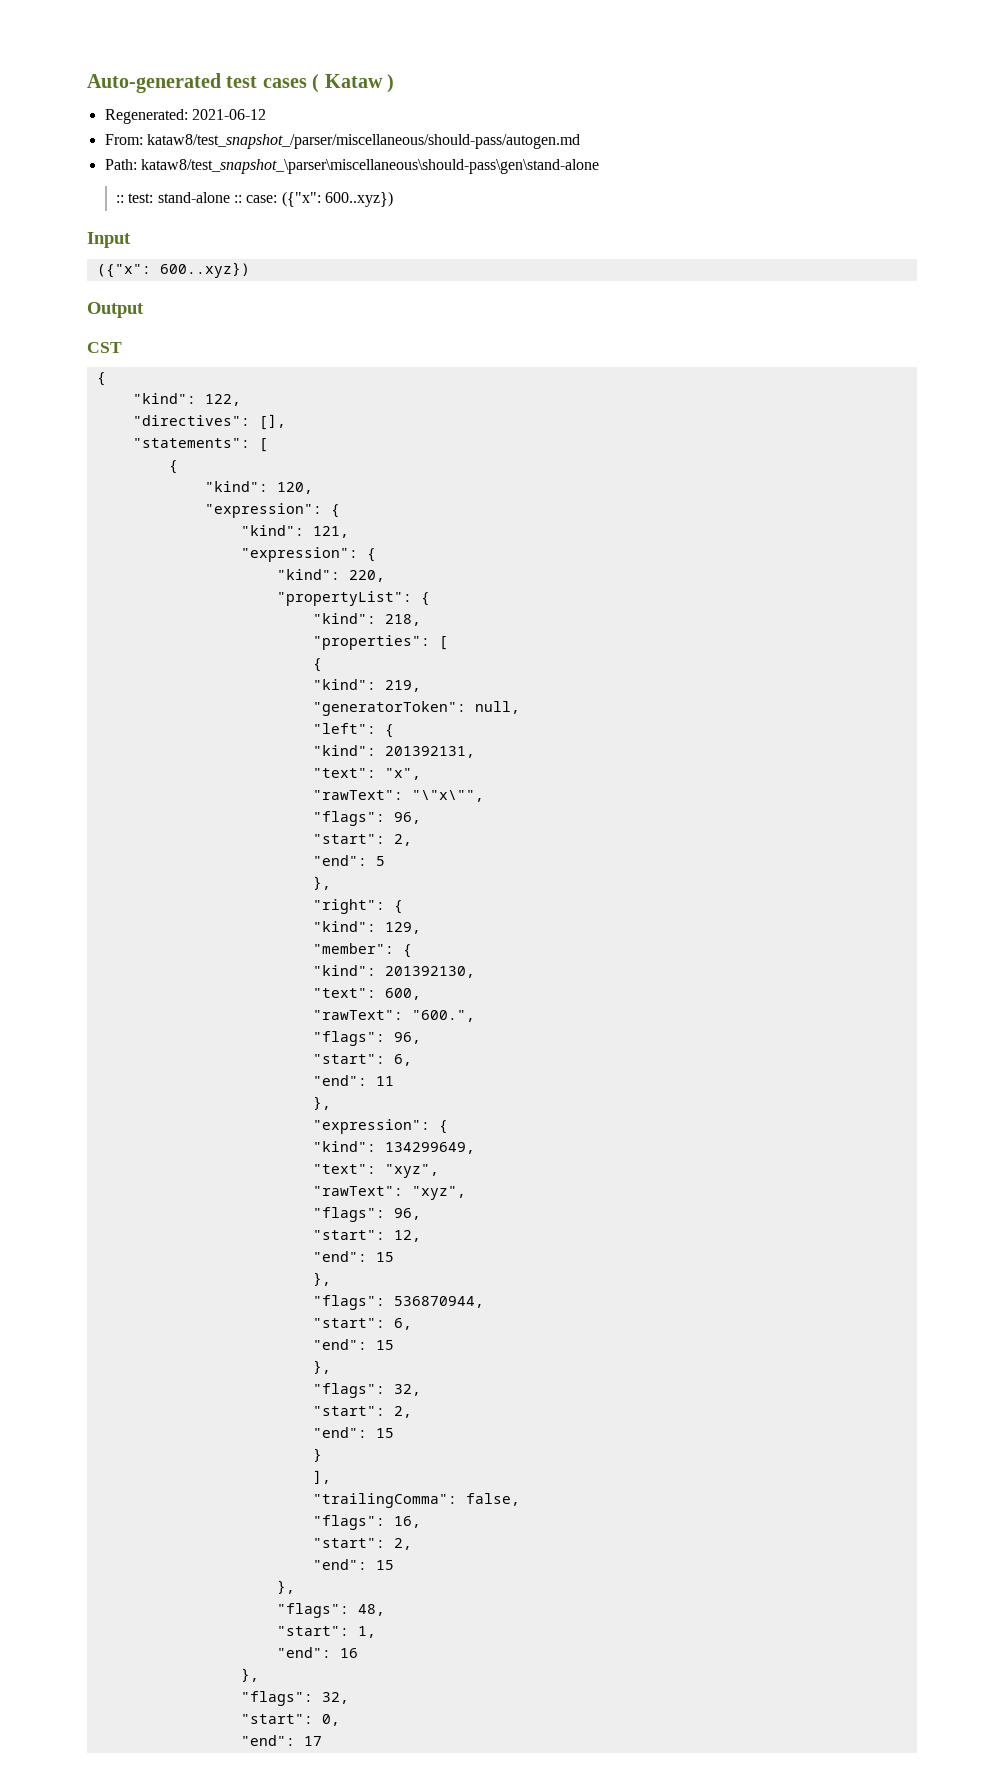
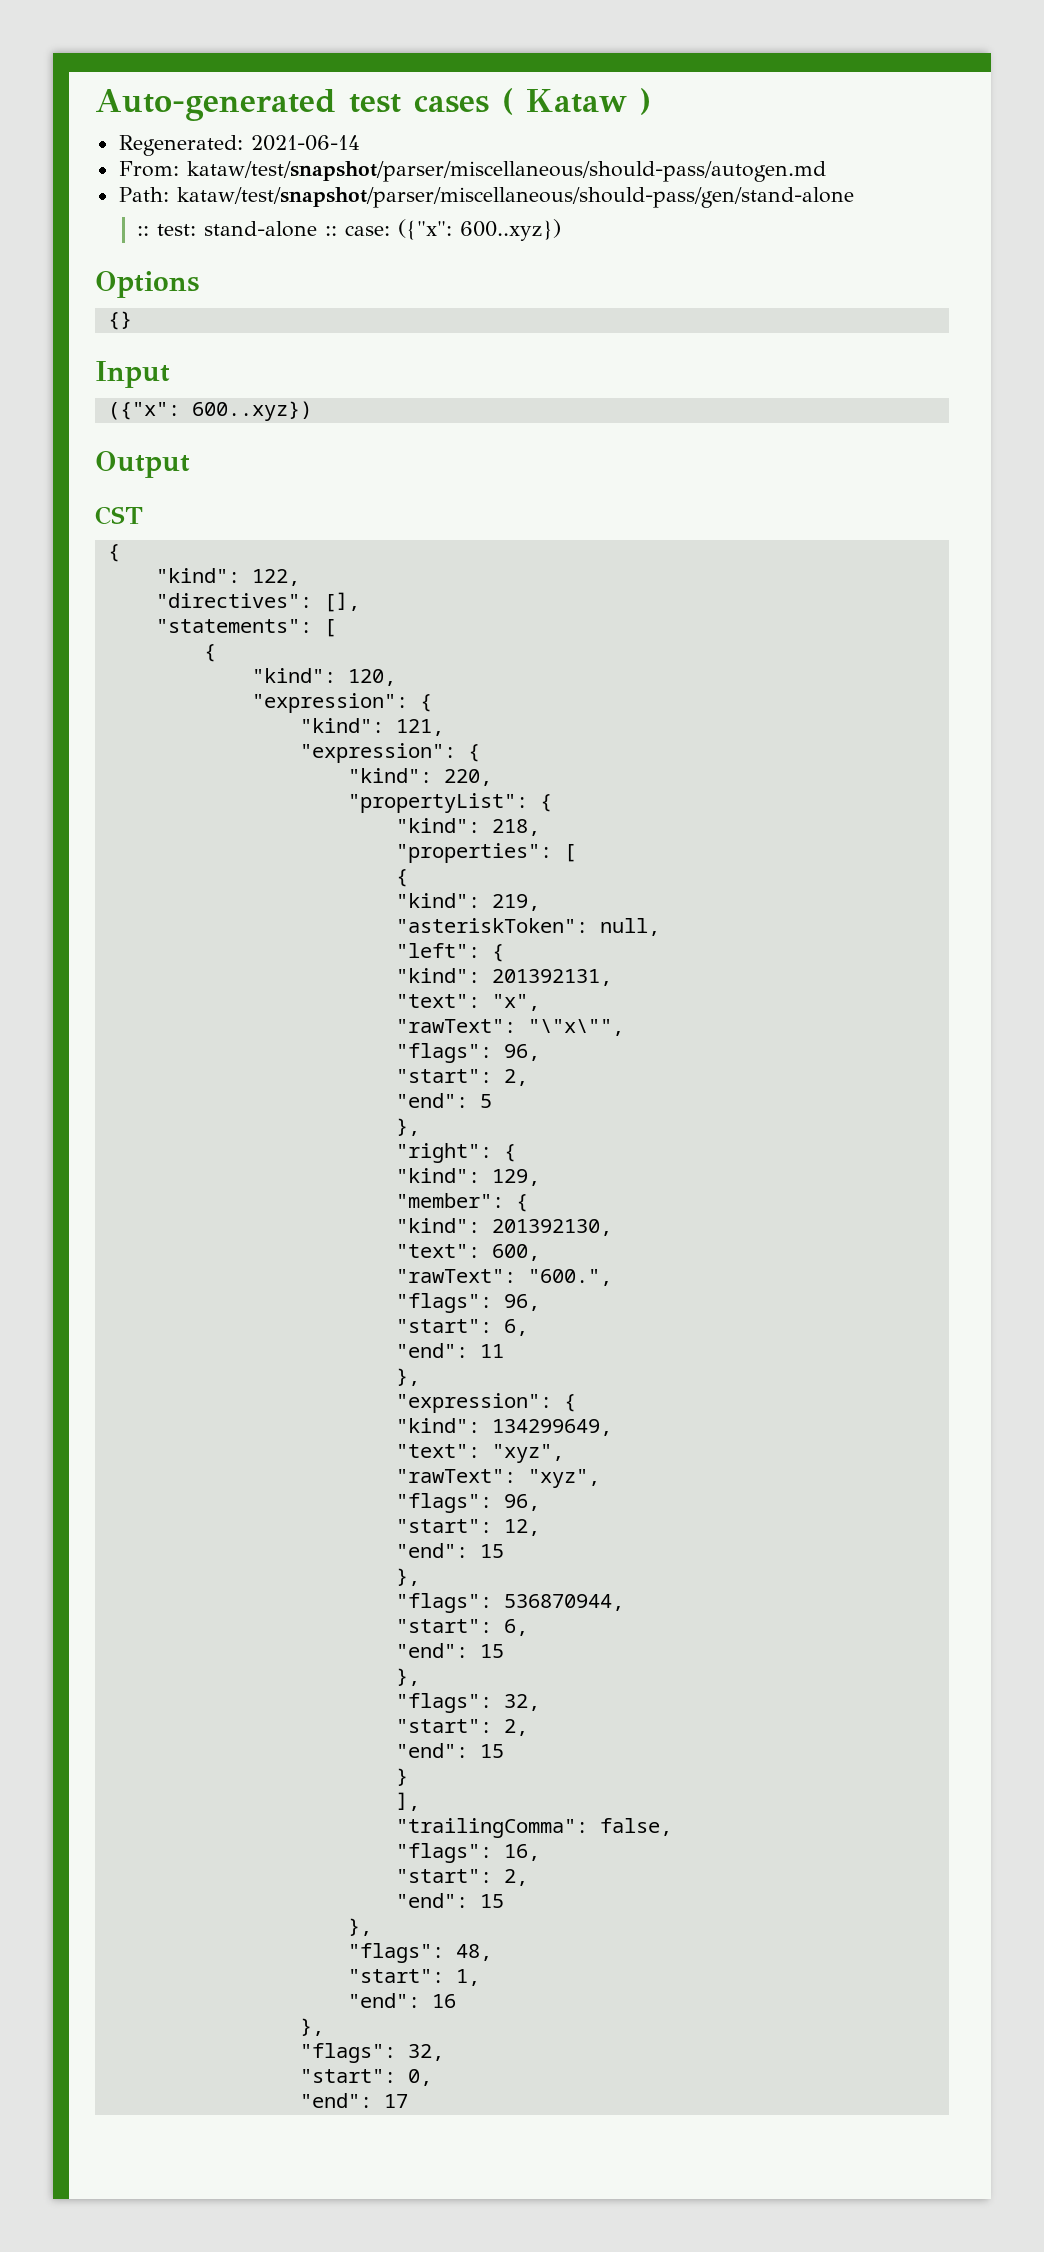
- Regenerated: 2021-06-12
+ Regenerated: 2021-06-14
- From: kataw8/test_snapshot_/parser/miscellaneous/should-pass/autogen.md
+ From: kataw/test/snapshot/parser/miscellaneous/should-pass/autogen.md
- Path: kataw8/test_snapshot_\parser\miscellaneous\should-pass\gen\stand-alone
+ Path: kataw/test/snapshot/parser/miscellaneous/should-pass/gen/stand-alone
+ Options
+ {}
- "generatorToken": null,
+ "asteriskToken": null,

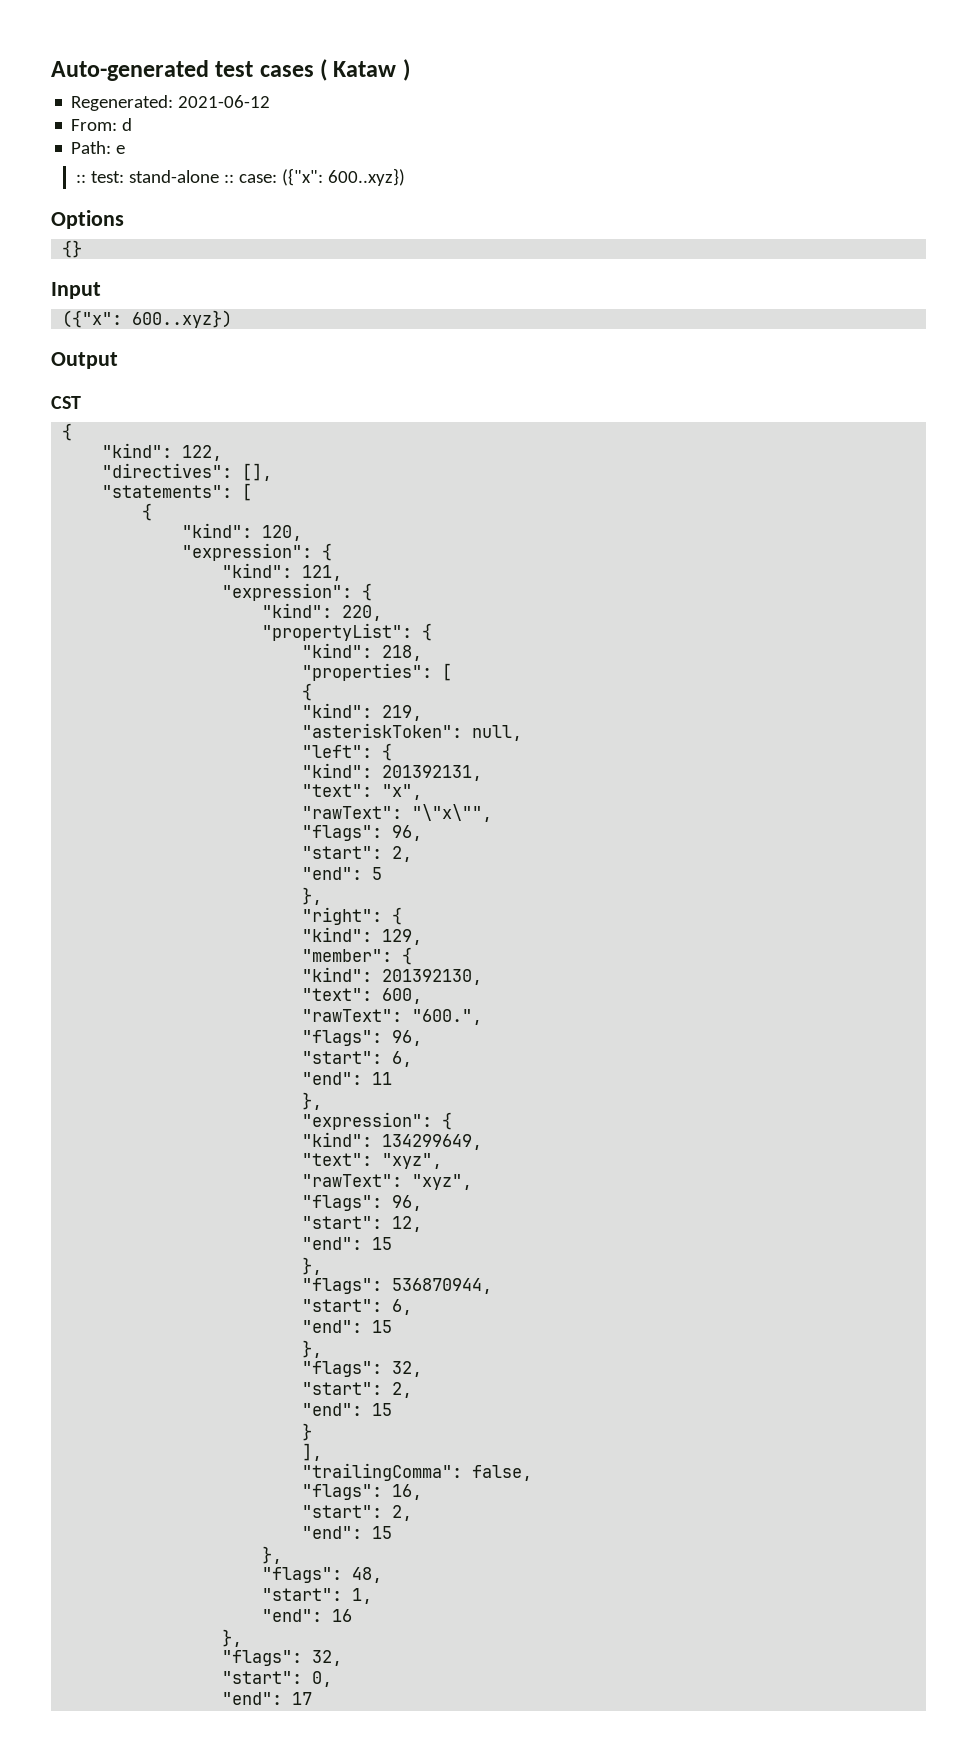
- Regenerated: 2021-06-14
+ Regenerated: 2021-06-12
- From: kataw/test/snapshot/parser/miscellaneous/should-pass/autogen.md
+ From: d
- Path: kataw/test/snapshot/parser/miscellaneous/should-pass/gen/stand-alone
+ Path: e

